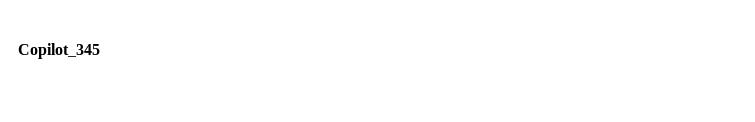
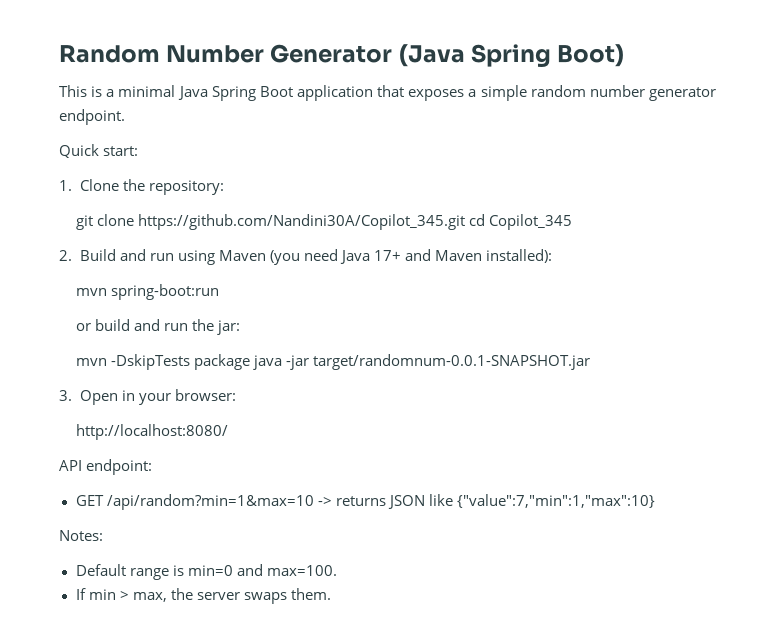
- Copilot_345
+ Random Number Generator (Java Spring Boot)
+ This is a minimal Java Spring Boot application that exposes a simple random number generator endpoint.
+ Quick start:
+ 1. Clone the repository:
+ git clone https://github.com/Nandini30A/Copilot_345.git cd Copilot_345
+ 2. Build and run using Maven (you need Java 17+ and Maven installed):
+ mvn spring-boot:run
+ or build and run the jar:
+ mvn -DskipTests package java -jar target/randomnum-0.0.1-SNAPSHOT.jar
+ 3. Open in your browser:
+ http://localhost:8080/
+ API endpoint:
+ GET /api/random?min=1&max=10 -> returns JSON like {"value":7,"min":1,"max":10}
+ Notes:
+ Default range is min=0 and max=100.
+ If min > max, the server swaps them.

